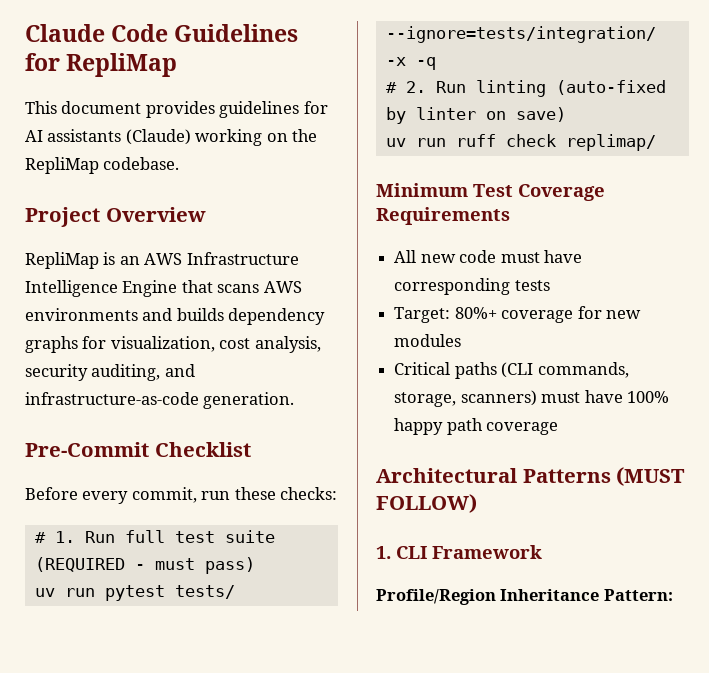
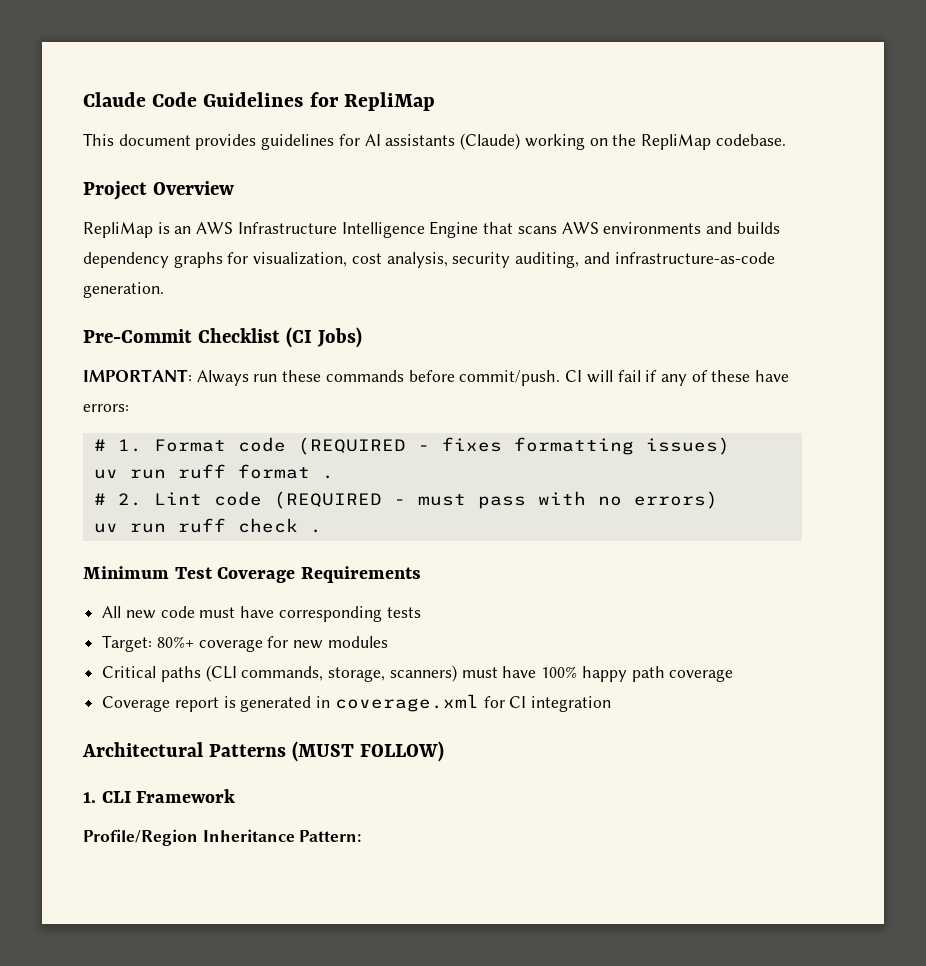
- Pre-Commit Checklist
- Before every commit, run these checks:
- # 1. Run full test suite (REQUIRED - must pass)
- uv run pytest tests/ --ignore=tests/integration/ -x -q
- # 2. Run linting (auto-fixed by linter on save)
+ Pre-Commit Checklist (CI Jobs)
+ IMPORTANT: Always run these commands before commit/push. CI will fail if any of these have errors:
+ # 1. Format code (REQUIRED - fixes formatting issues)
+ uv run ruff format .
+ # 2. Lint code (REQUIRED - must pass with no errors)
- uv run ruff check replimap/
+ uv run ruff check .
+ Coverage report is generated in coverage.xml for CI integration

